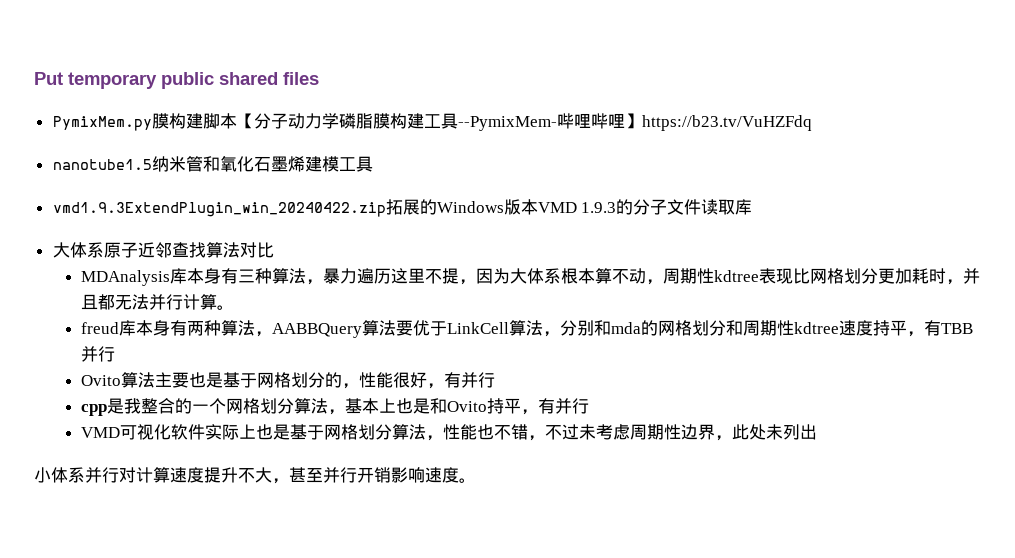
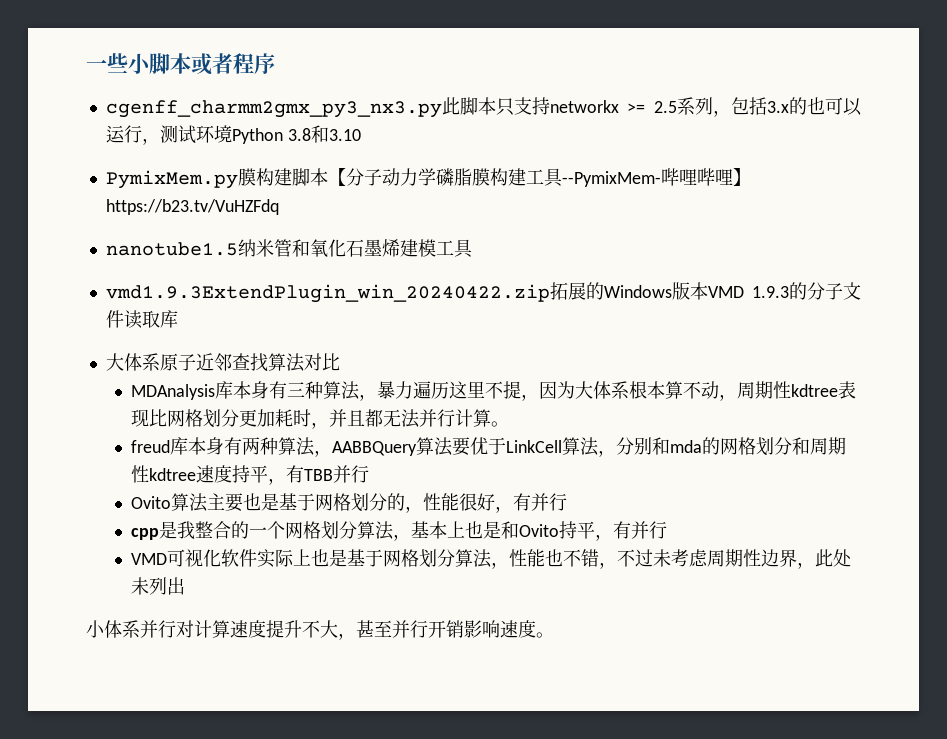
- Put temporary public shared files
+ 一些小脚本或者程序
+ cgenff_charmm2gmx_py3_nx3.py此脚本只支持networkx >= 2.5系列，包括3.x的也可以运行，测试环境Python 3.8和3.10

